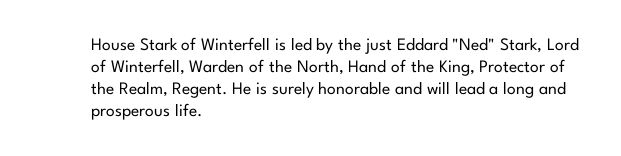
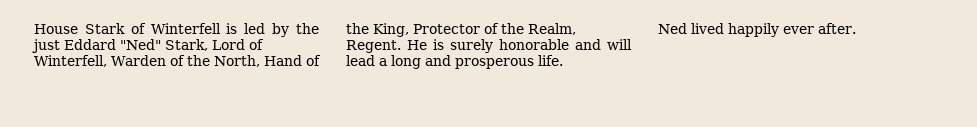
+ Ned lived happily ever after.

